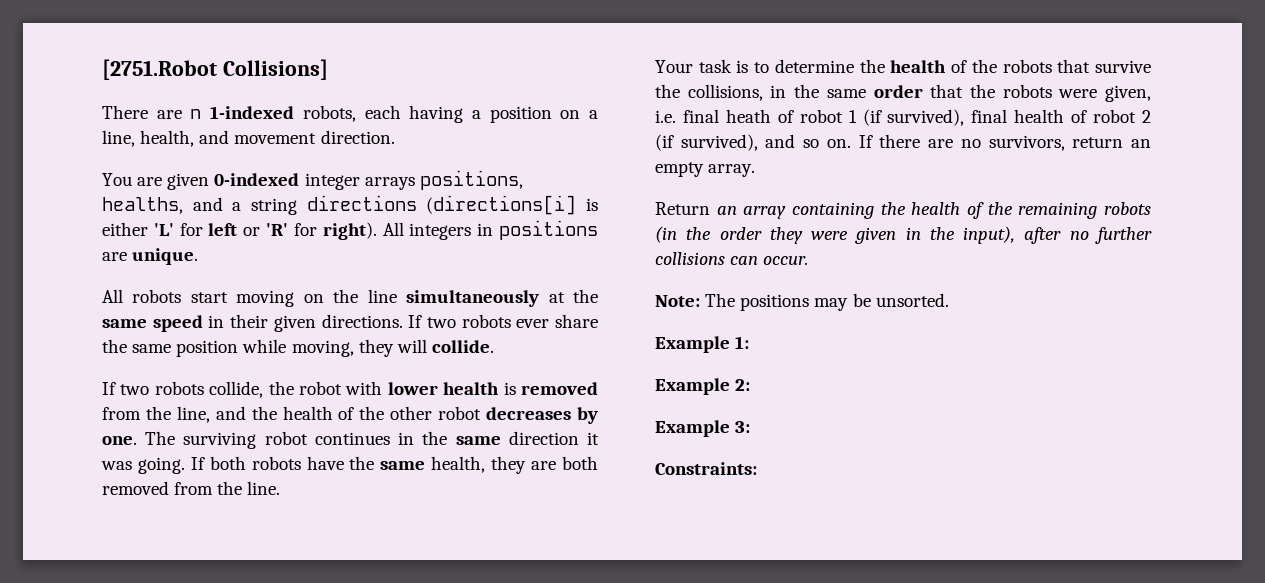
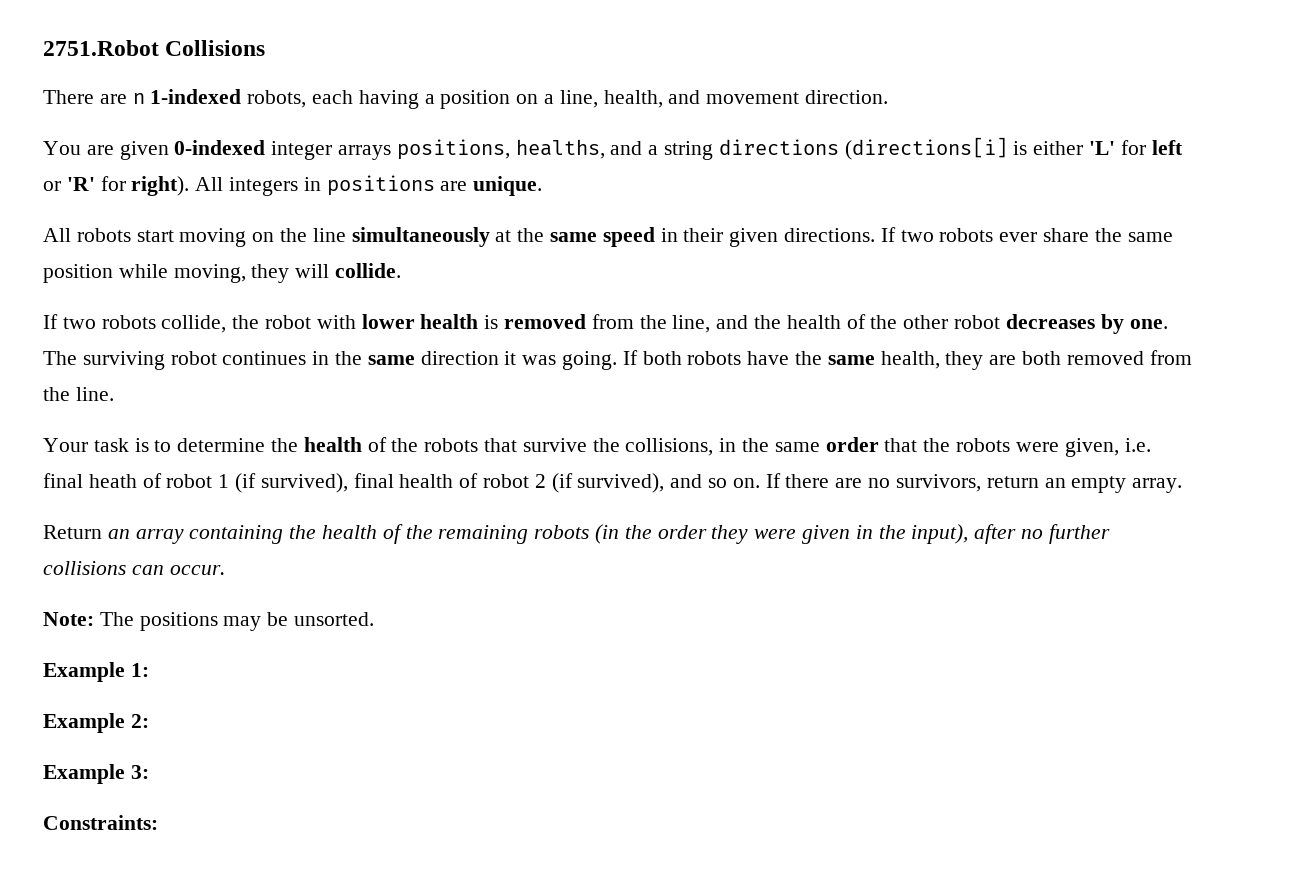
- [2751.Robot Collisions]
+ 2751.Robot Collisions

